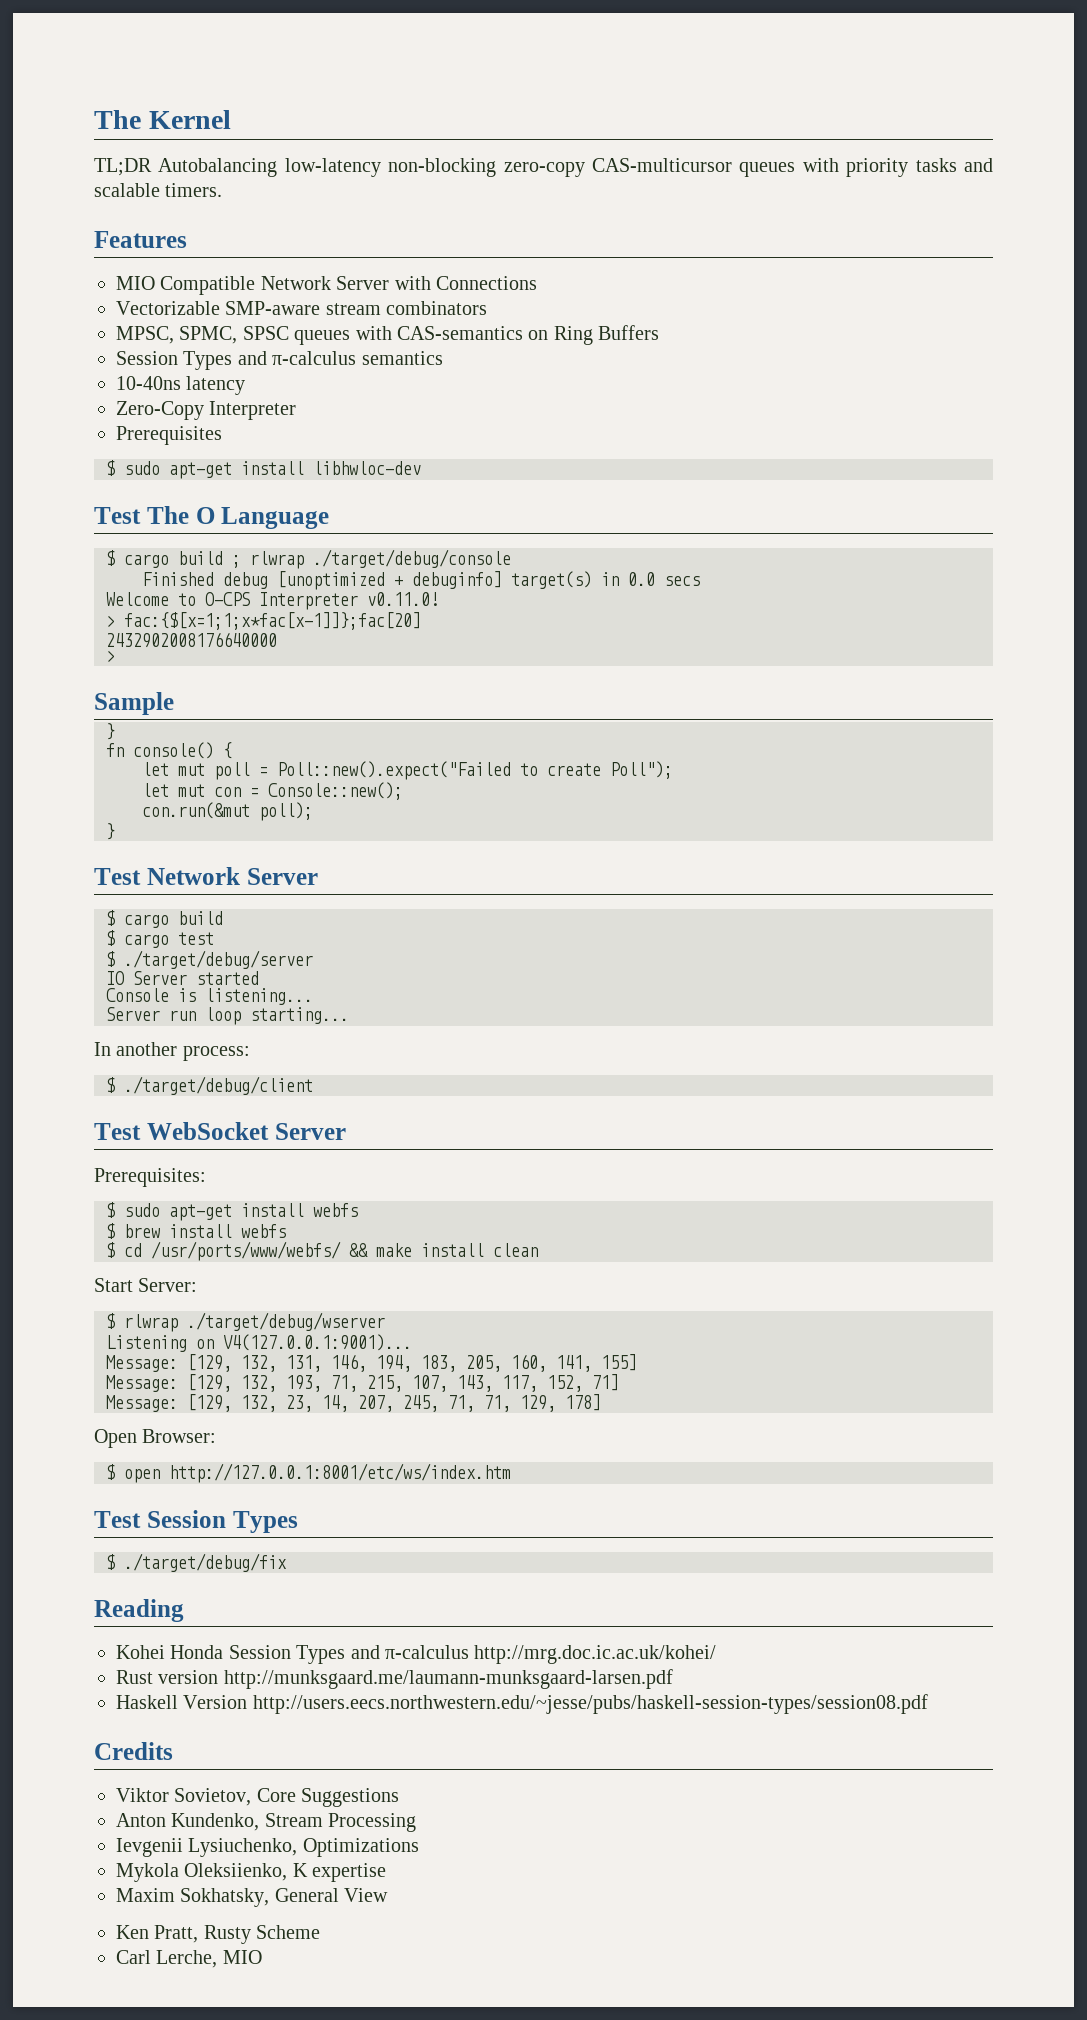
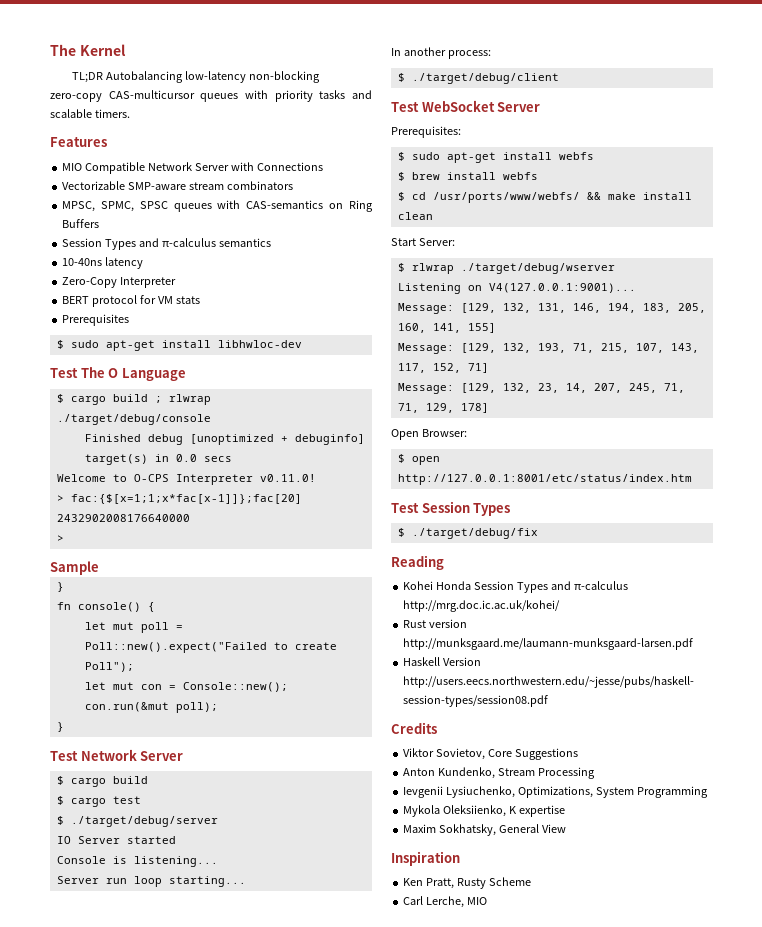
+ BERT protocol for VM stats
- $ open http://127.0.0.1:8001/etc/ws/index.htm
+ $ open http://127.0.0.1:8001/etc/status/index.htm
- Ievgenii Lysiuchenko, Optimizations
+ Ievgenii Lysiuchenko, Optimizations, System Programming
+ Inspiration

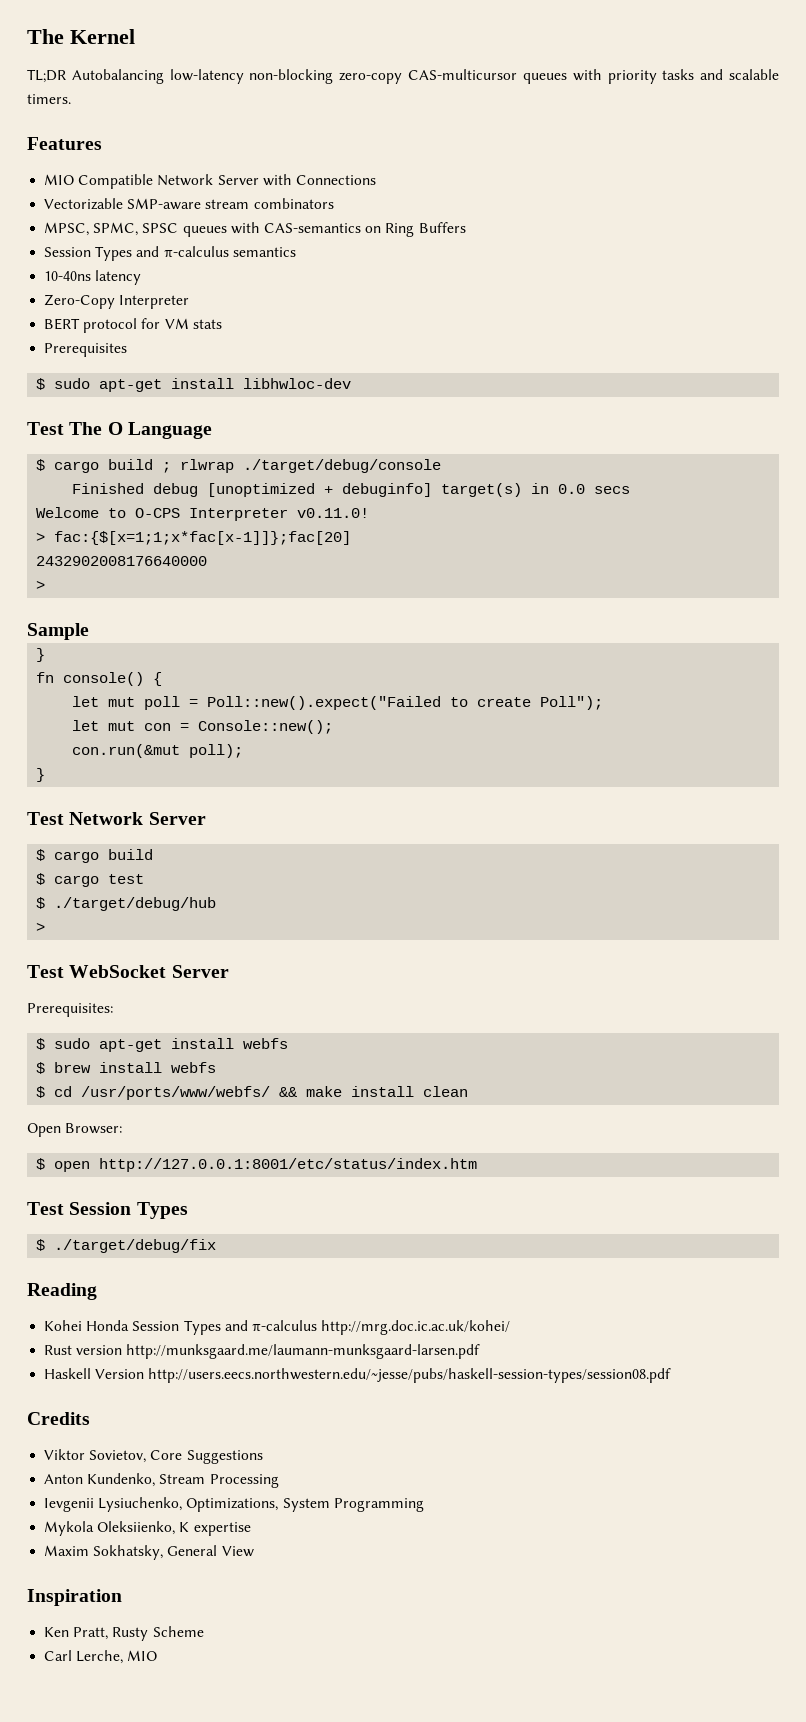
- $ ./target/debug/server
- IO Server started
- Console is listening...
- Server run loop starting...
- In another process:
- $ ./target/debug/client
+ $ ./target/debug/hub
+ >
- Start Server:
- $ rlwrap ./target/debug/wserver
- Listening on V4(127.0.0.1:9001)...
- Message: [129, 132, 131, 146, 194, 183, 205, 160, 141, 155]
- Message: [129, 132, 193, 71, 215, 107, 143, 117, 152, 71]
- Message: [129, 132, 23, 14, 207, 245, 71, 71, 129, 178]

